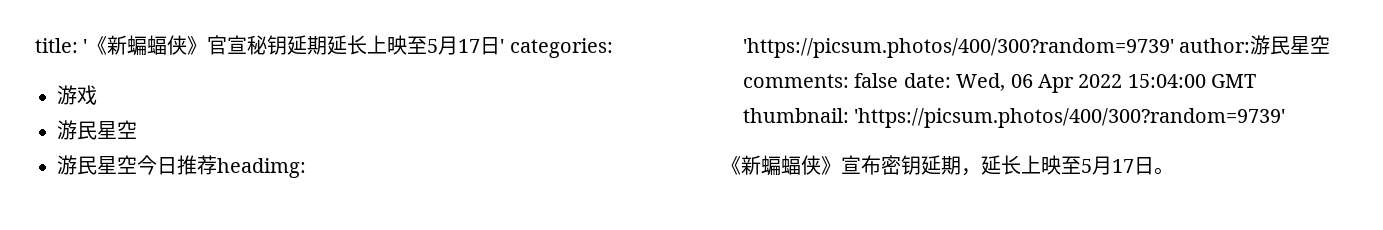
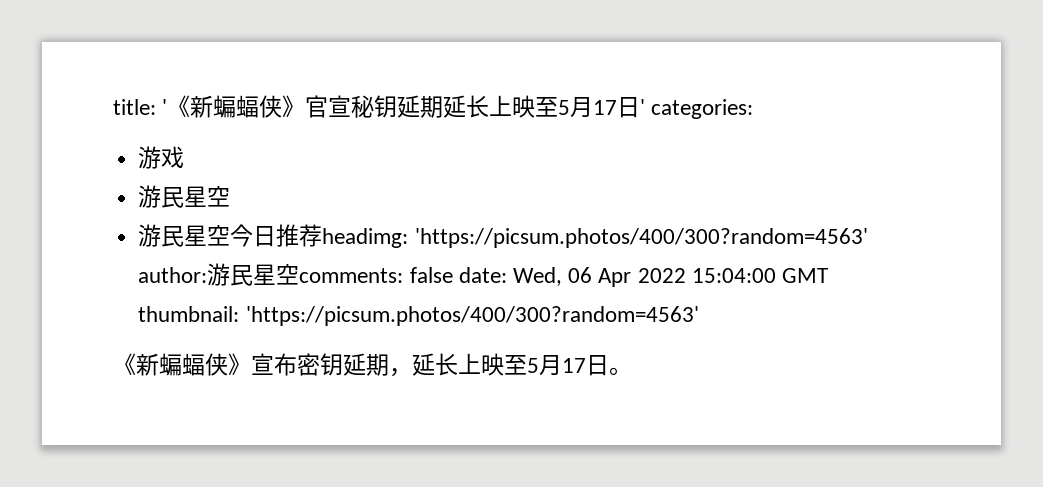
- 游民星空今日推荐headimg: 'https://picsum.photos/400/300?random=9739' author:游民星空comments: false date: Wed, 06 Apr 2022 15:04:00 GMT thumbnail: 'https://picsum.photos/400/300?random=9739'
+ 游民星空今日推荐headimg: 'https://picsum.photos/400/300?random=4563' author:游民星空comments: false date: Wed, 06 Apr 2022 15:04:00 GMT thumbnail: 'https://picsum.photos/400/300?random=4563'

